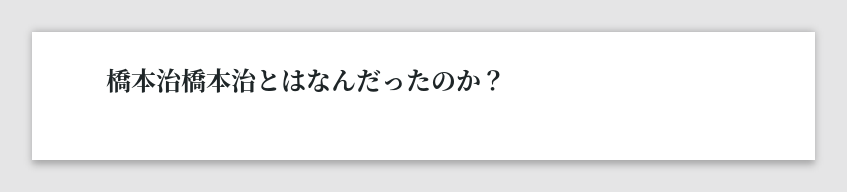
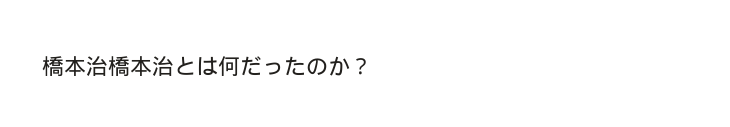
- 橋本治橋本治とはなんだったのか？
+ 橋本治橋本治とは何だったのか？

